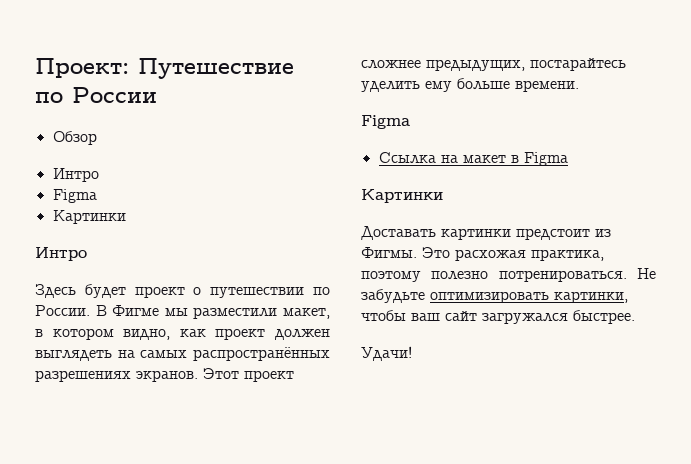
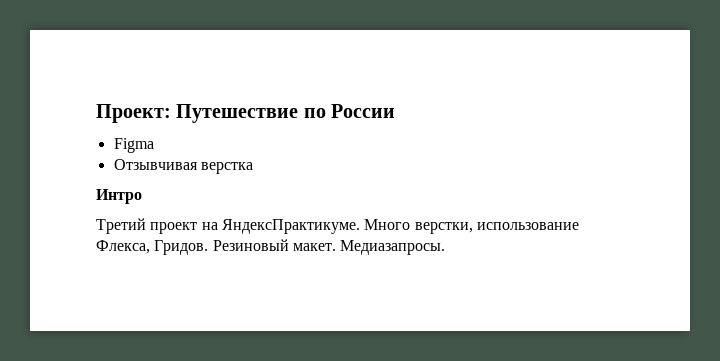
- Обзор
+ Figma
+ Отзывчивая верстка
  Интро
- Figma
- Картинки
- Интро
- Здесь будет проект о путешествии по России. В Фигме мы разместили макет, в котором видно, как проект должен выглядеть на самых распространённых разрешениях экранов. Этот проект сложнее предыдущих, постарайтесь уделить ему больше времени.
- Figma
- Ссылка на макет в Figma
- Картинки
- Доставать картинки предстоит из Фигмы. Это расхожая практика, поэтому полезно потренироваться. Не забудьте оптимизировать картинки, чтобы ваш сайт загружался быстрее.
- Удачи!
+ Третий проект на ЯндексПрактикуме. Много верстки, использование Флекса, Гридов. Резиновый макет. Медиазапросы.

